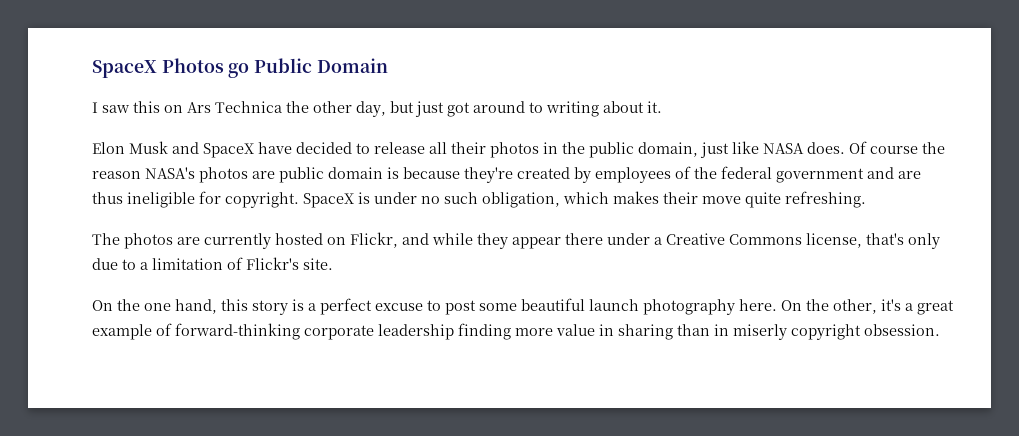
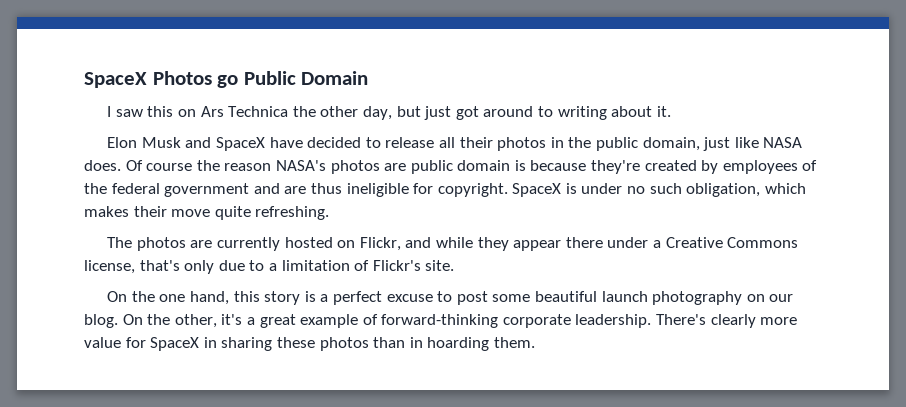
- On the one hand, this story is a perfect excuse to post some beautiful launch photography here.
+ On the one hand, this story is a perfect excuse to post some beautiful launch photography on our blog.
- On the other, it's a great example of forward-thinking corporate leadership finding more value in sharing than in miserly copyright obsession.
+ On the other, it's a great example of forward-thinking corporate leadership. There's clearly more value for SpaceX in sharing these photos than in hoarding them.

